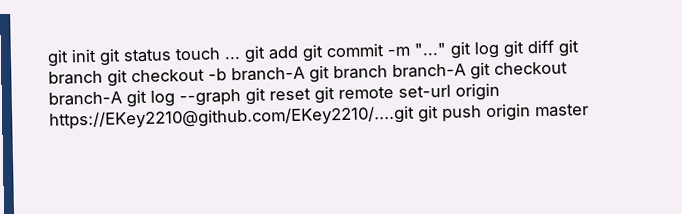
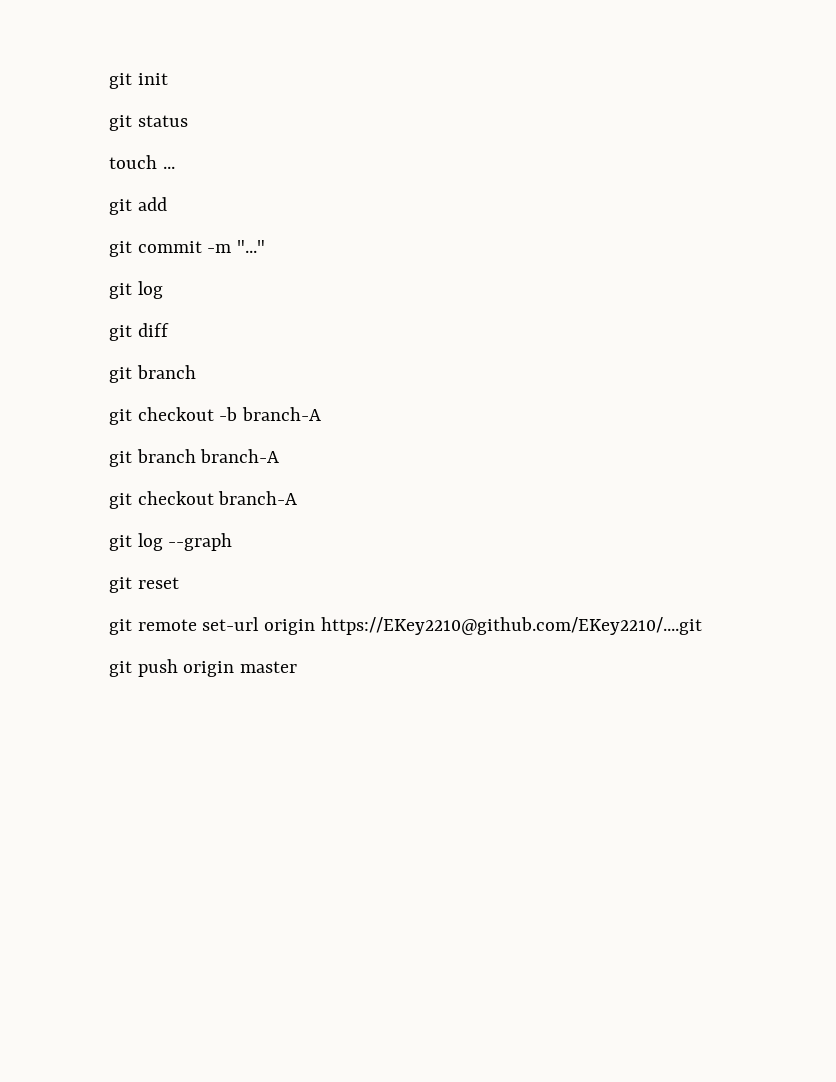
- git init git status touch ... git add git commit -m "..." git log git diff git branch git checkout -b branch-A git branch branch-A git checkout branch-A git log --graph git reset git remote set-url origin https://EKey2210@github.com/EKey2210/....git git push origin master
+ git init
+ git status
+ touch ...
+ git add
+ git commit -m "..."
+ git log
+ git diff
+ git branch
+ git checkout -b branch-A
+ git branch branch-A
+ git checkout branch-A
+ git log --graph
+ git reset
+ git remote set-url origin https://EKey2210@github.com/EKey2210/....git
+ git push origin master

